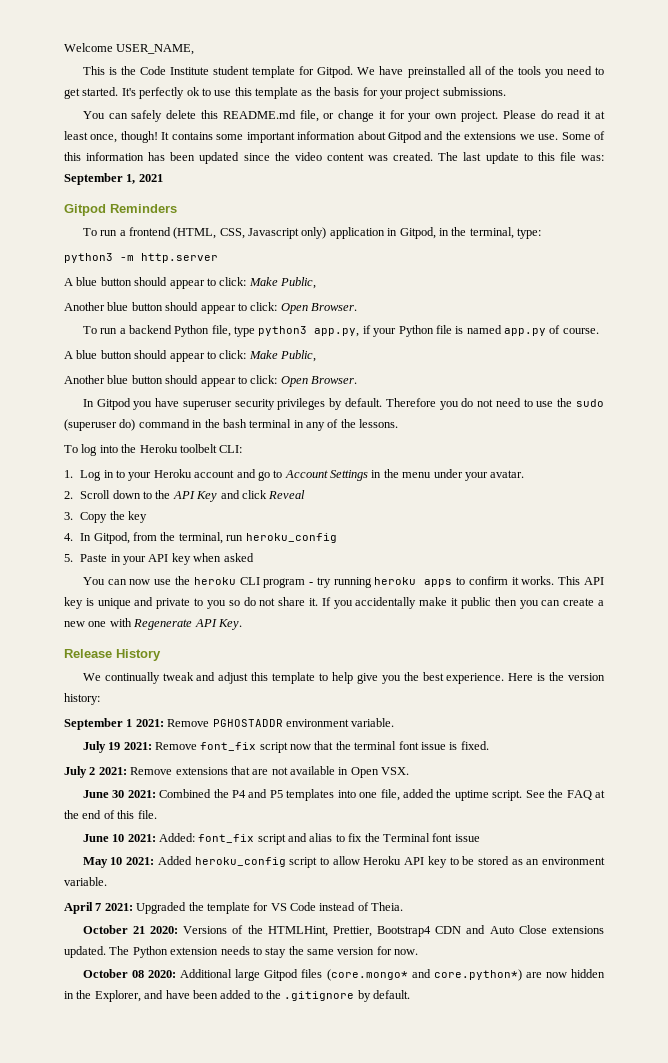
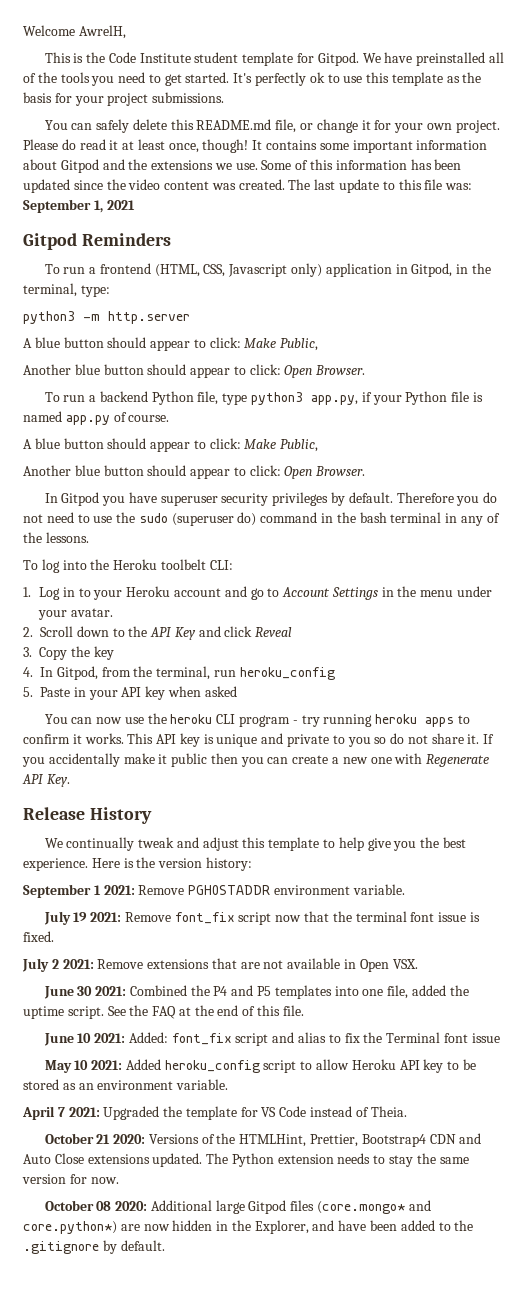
- Welcome USER_NAME,
+ Welcome AwrelH,

